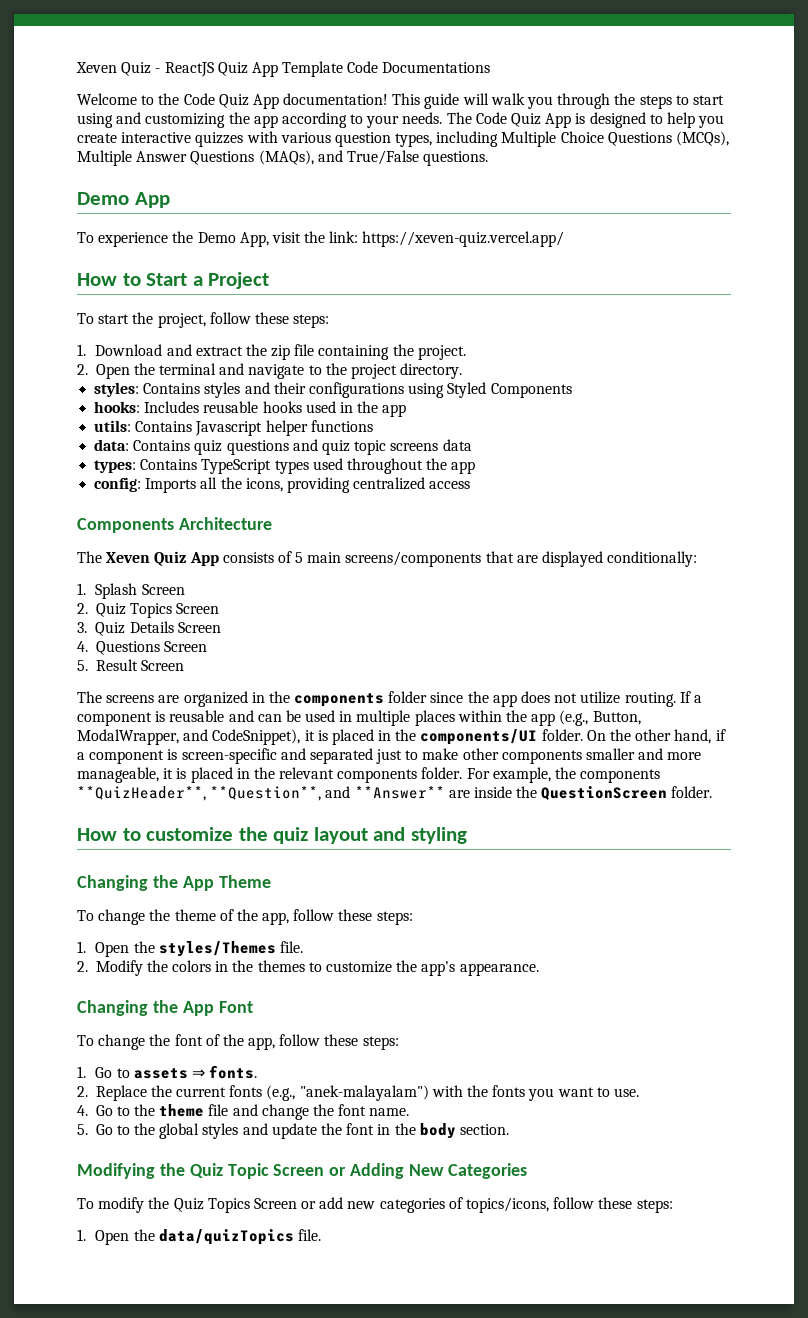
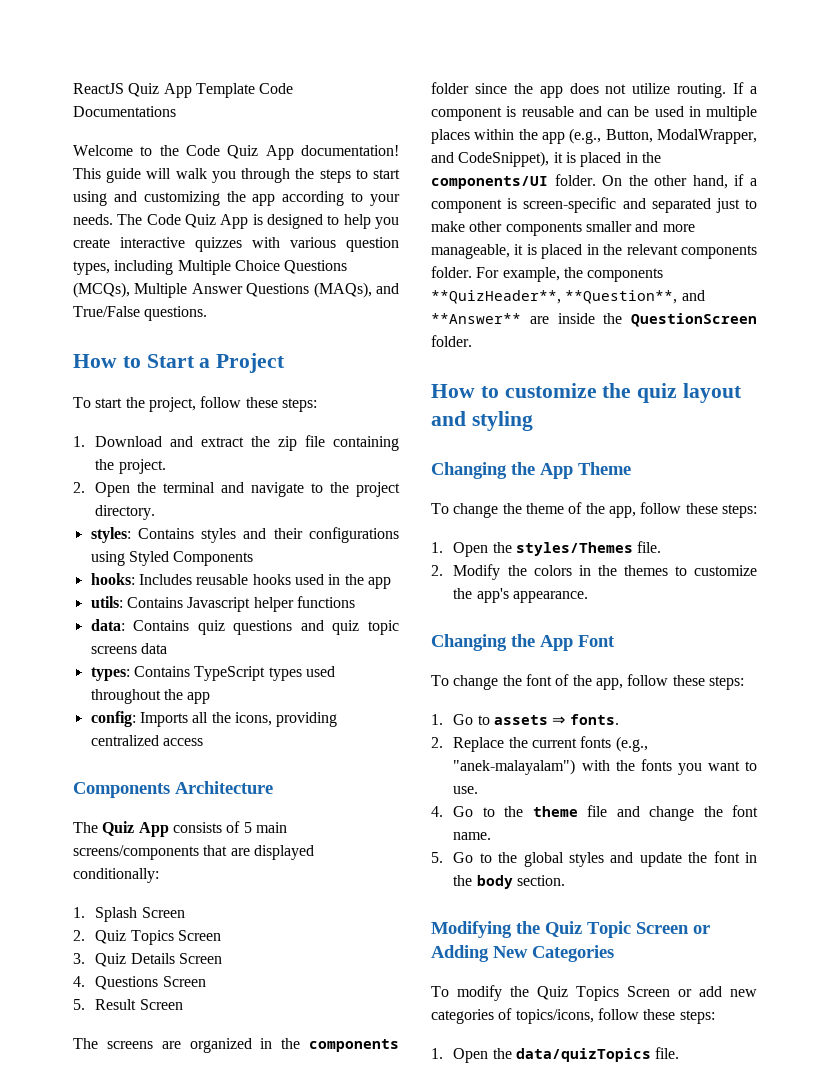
- Xeven Quiz - ReactJS Quiz App Template Code Documentations
+ ReactJS Quiz App Template Code Documentations
- Demo App
- To experience the Demo App, visit the link: https://xeven-quiz.vercel.app/
- The Xeven Quiz App consists of 5 main screens/components that are displayed conditionally:
+ The Quiz App consists of 5 main screens/components that are displayed conditionally:

